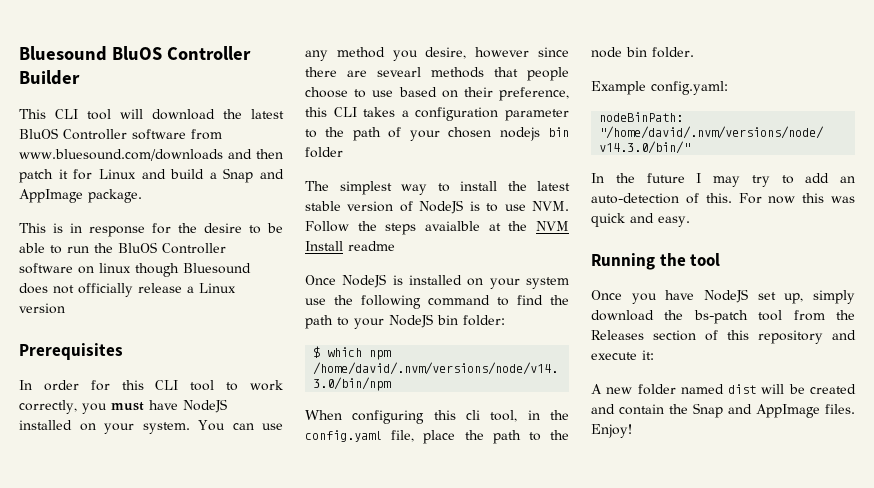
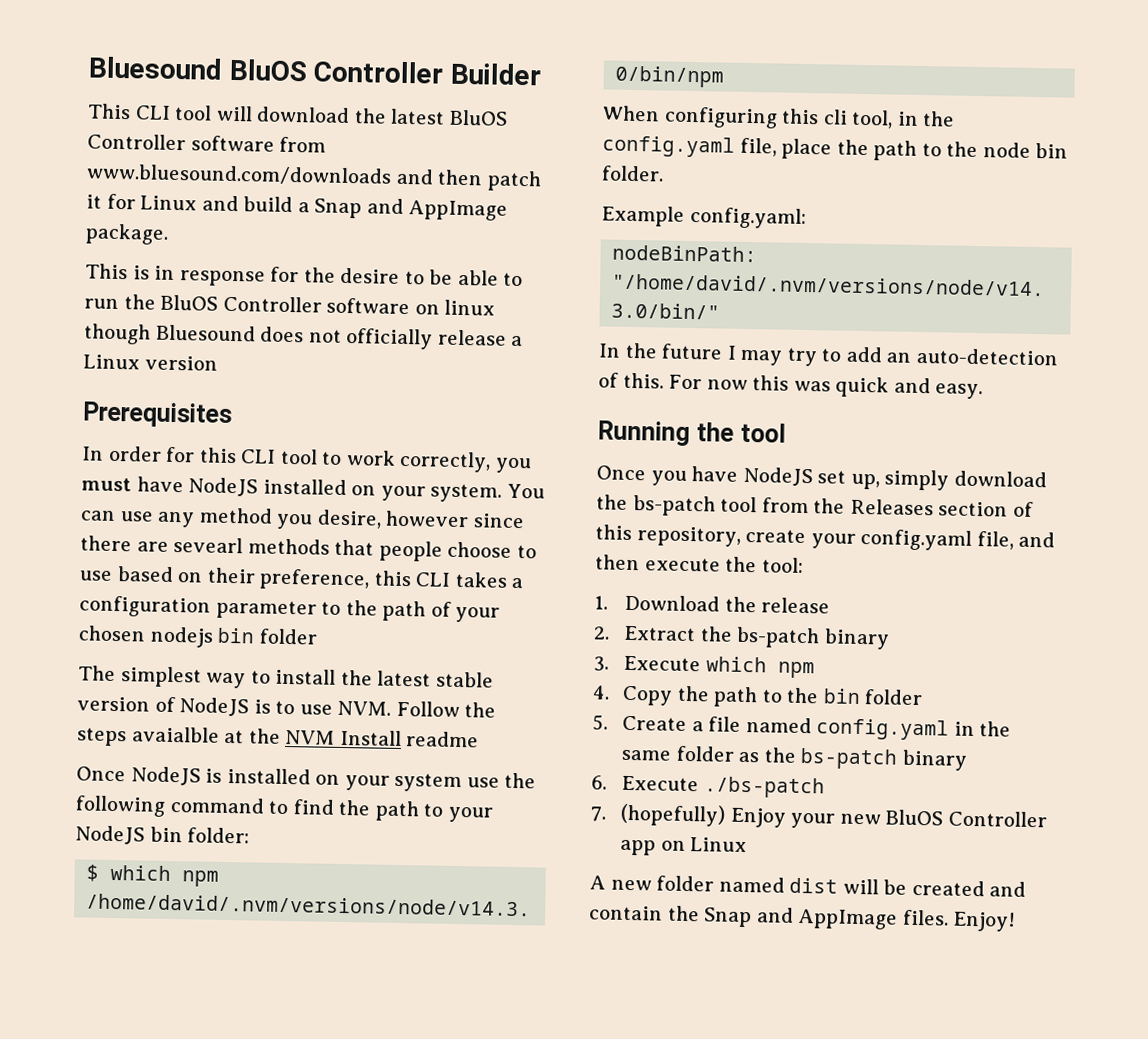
- Once you have NodeJS set up, simply download the bs-patch tool from the Releases section of this repository and execute it:
+ Once you have NodeJS set up, simply download the bs-patch tool from the Releases section of this repository, create your config.yaml file, and then execute the tool:
+ 1. Download the release
+ 2. Extract the bs-patch binary
+ 3. Execute which npm
+ 4. Copy the path to the bin folder
+ 5. Create a file named config.yaml in the same folder as the bs-patch binary
+ 6. Execute ./bs-patch
+ 7. (hopefully) Enjoy your new BluOS Controller app on Linux

